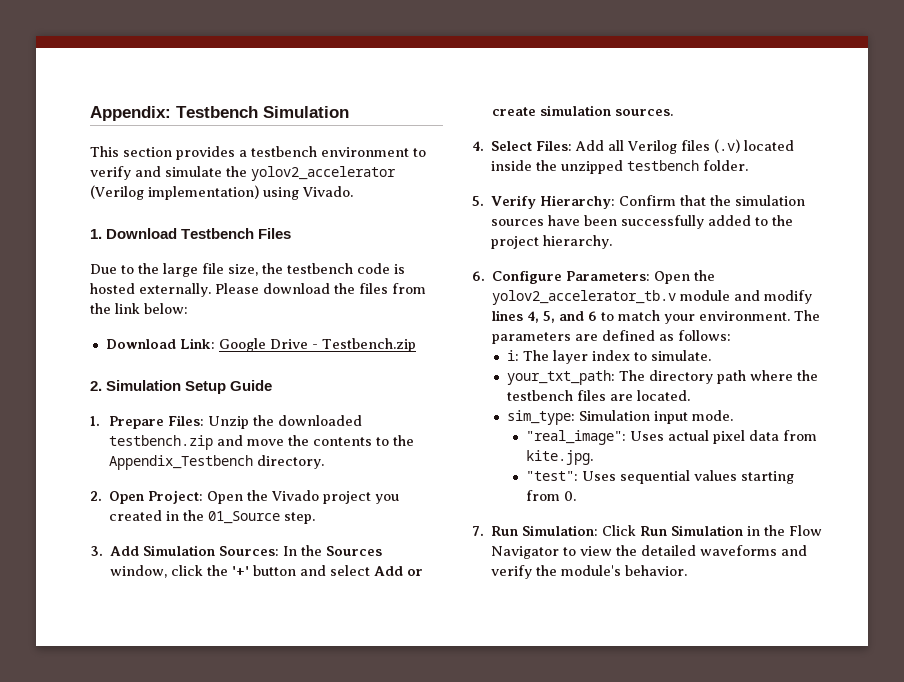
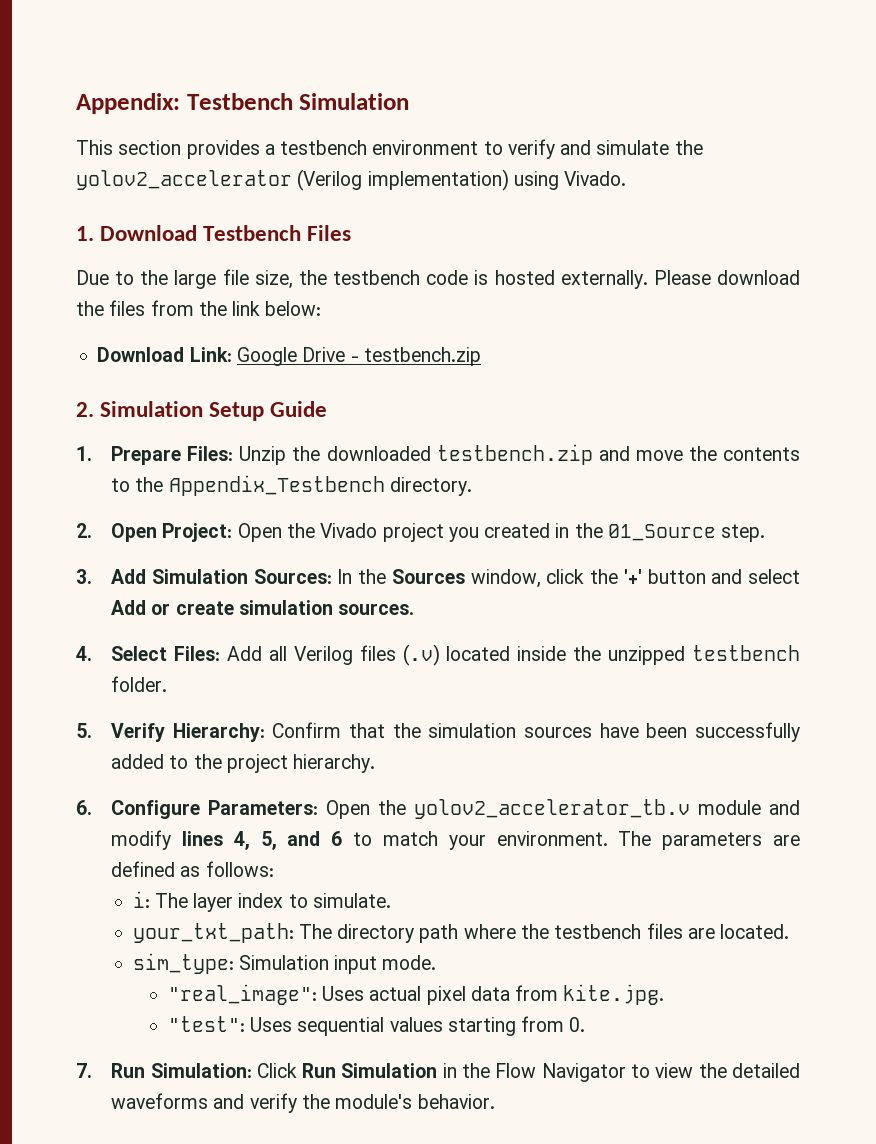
- Download Link: Google Drive - Testbench.zip
+ Download Link: Google Drive - testbench.zip

